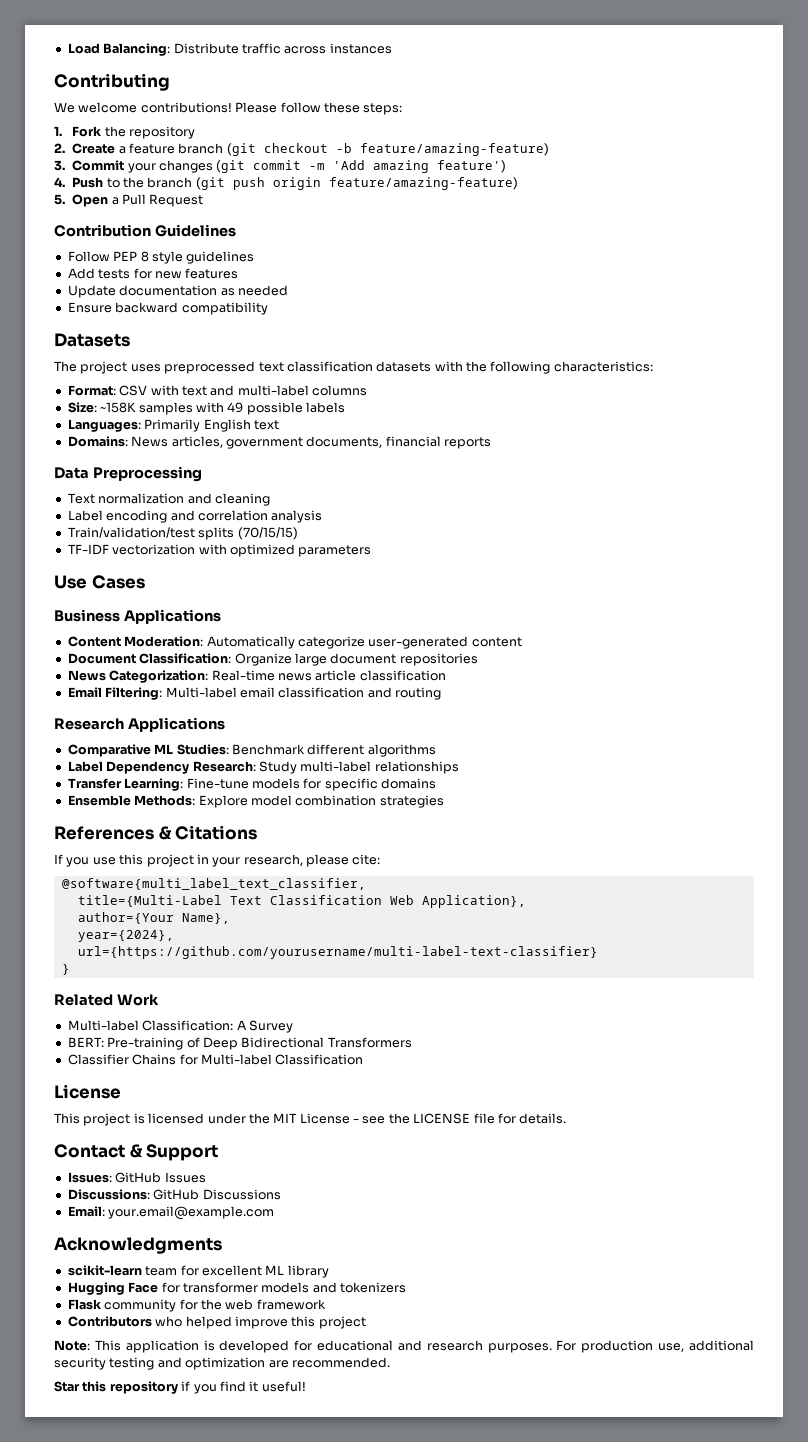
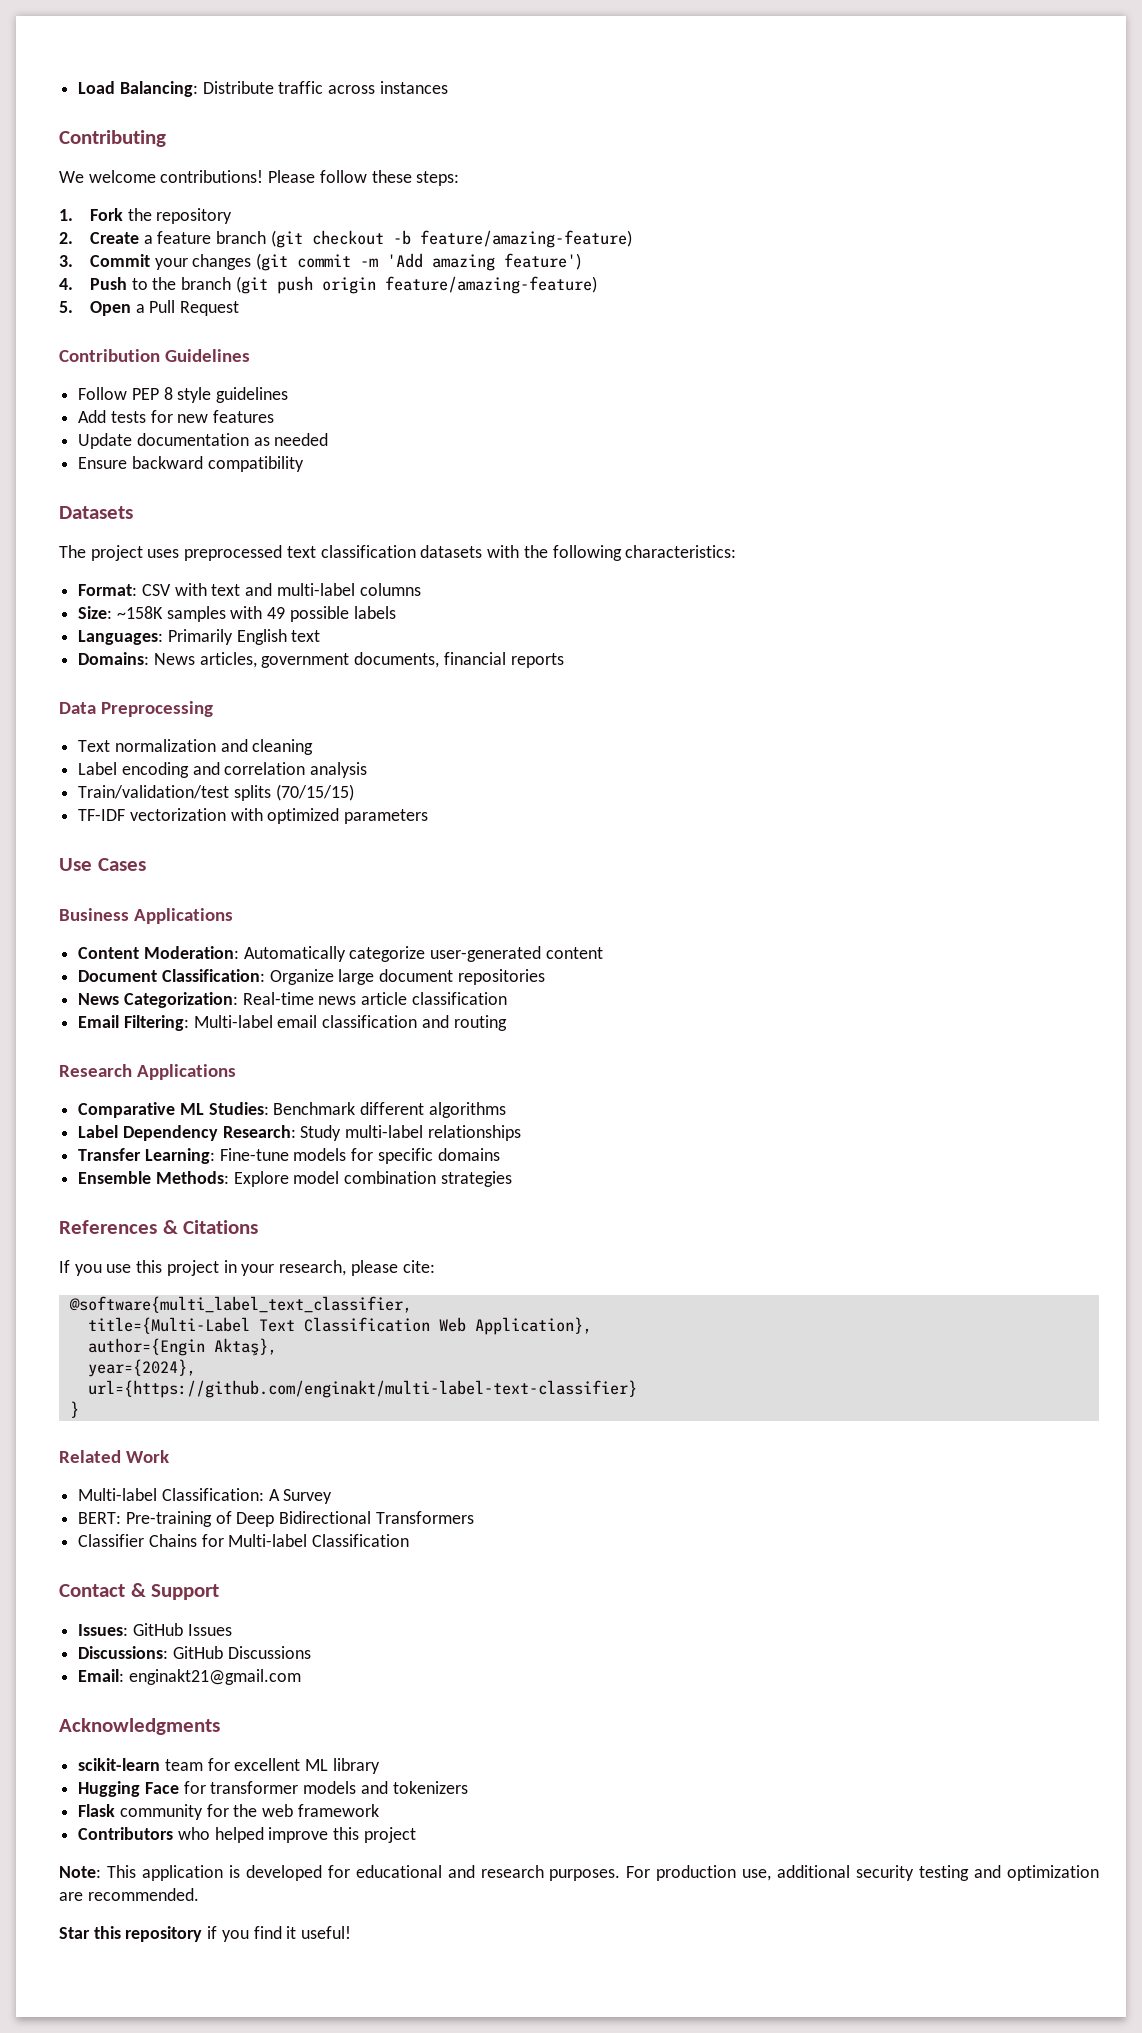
- author={Your Name},
+ author={Engin Aktaş},
- url={https://github.com/yourusername/multi-label-text-classifier}
+ url={https://github.com/enginakt/multi-label-text-classifier}
  Classifier Chains for Multi-label Classification
- License
- This project is licensed under the MIT License - see the LICENSE file for details.
- Email: your.email@example.com
+ Email: enginakt21@gmail.com

